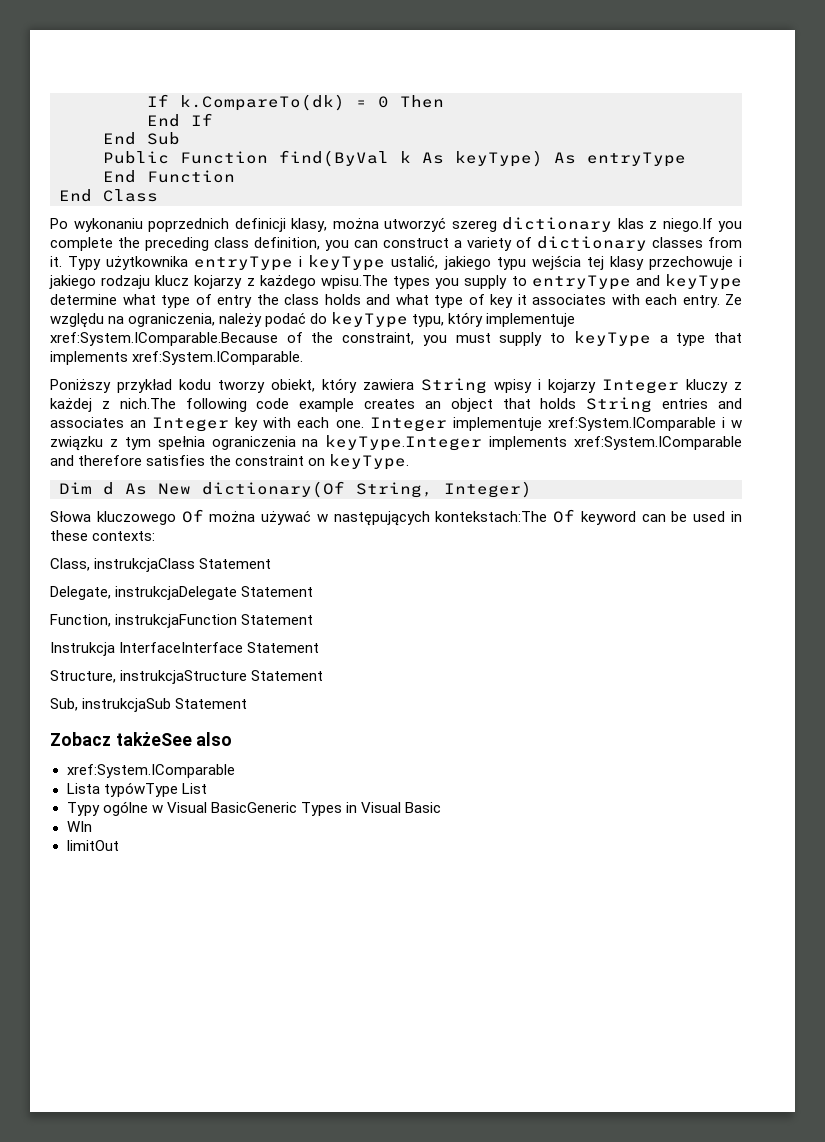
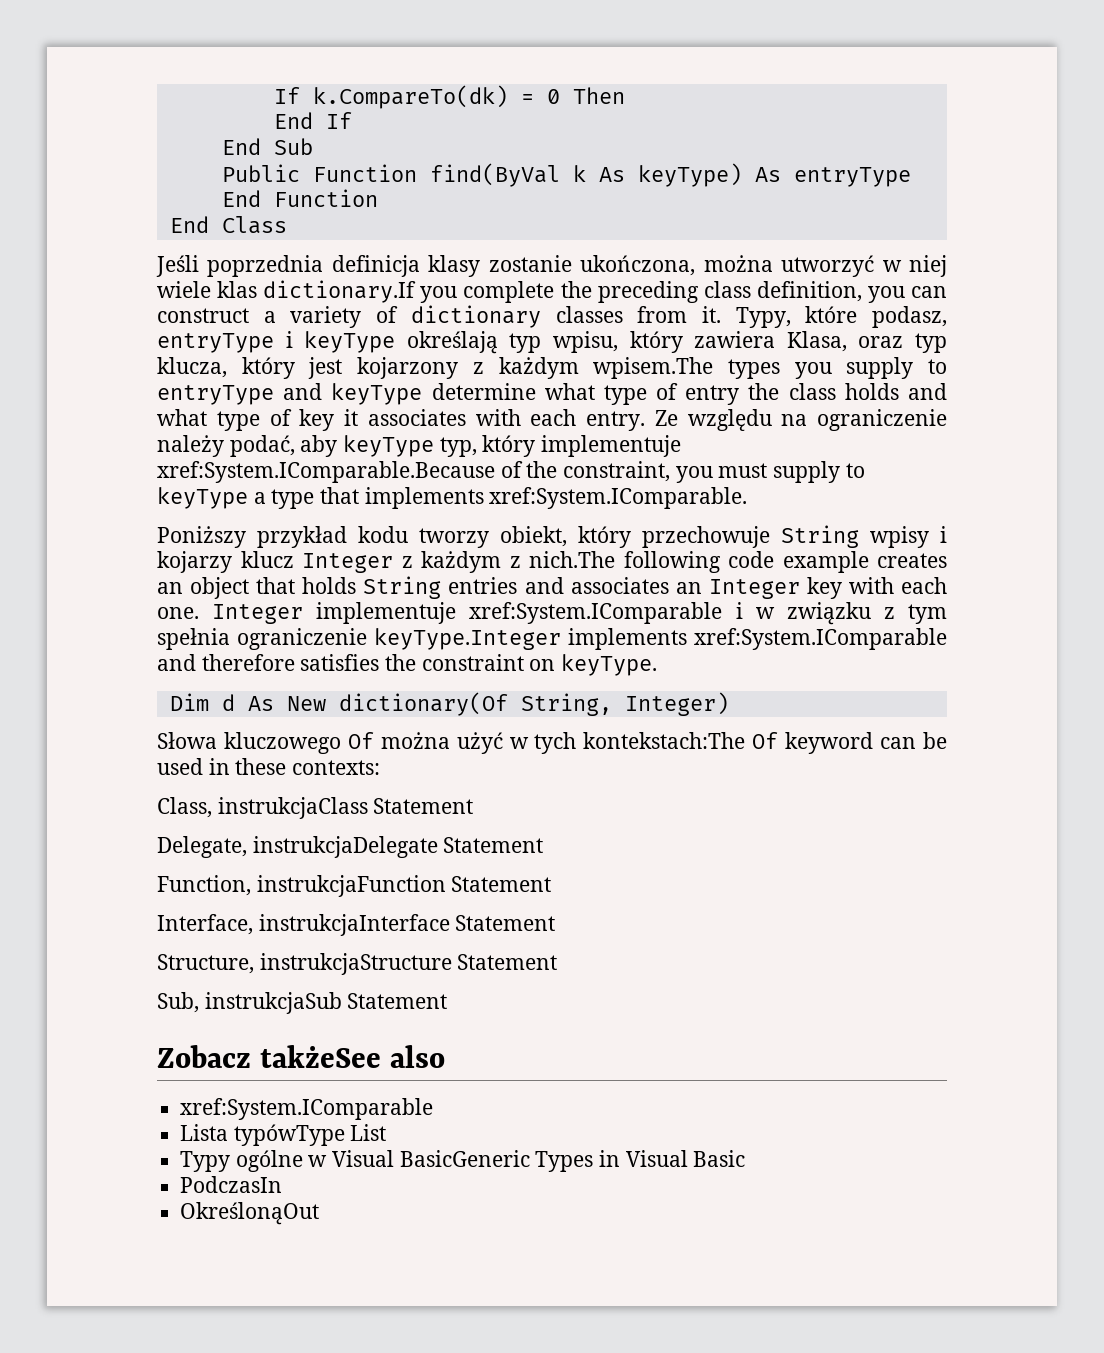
- Po wykonaniu poprzednich definicji klasy, można utworzyć szereg dictionary klas z niego.If you complete the preceding class definition, you can construct a variety of dictionary classes from it.
+ Jeśli poprzednia definicja klasy zostanie ukończona, można utworzyć w niej wiele klas dictionary.If you complete the preceding class definition, you can construct a variety of dictionary classes from it.
- Typy użytkownika entryType i keyType ustalić, jakiego typu wejścia tej klasy przechowuje i jakiego rodzaju klucz kojarzy z każdego wpisu.The types you supply to entryType and keyType determine what type of entry the class holds and what type of key it associates with each entry.
+ Typy, które podasz, entryType i keyType określają typ wpisu, który zawiera Klasa, oraz typ klucza, który jest kojarzony z każdym wpisem.The types you supply to entryType and keyType determine what type of entry the class holds and what type of key it associates with each entry.
- Ze względu na ograniczenia, należy podać do keyType typu, który implementuje xref:System.IComparable.Because of the constraint, you must supply to keyType a type that implements xref:System.IComparable.
+ Ze względu na ograniczenie należy podać, aby keyType typ, który implementuje xref:System.IComparable.Because of the constraint, you must supply to keyType a type that implements xref:System.IComparable.
- Poniższy przykład kodu tworzy obiekt, który zawiera String wpisy i kojarzy Integer kluczy z każdej z nich.The following code example creates an object that holds String entries and associates an Integer key with each one.
+ Poniższy przykład kodu tworzy obiekt, który przechowuje String wpisy i kojarzy klucz Integer z każdym z nich.The following code example creates an object that holds String entries and associates an Integer key with each one.
- Integer implementuje xref:System.IComparable i w związku z tym spełnia ograniczenia na keyType.Integer implements xref:System.IComparable and therefore satisfies the constraint on keyType.
+ Integer implementuje xref:System.IComparable i w związku z tym spełnia ograniczenie keyType.Integer implements xref:System.IComparable and therefore satisfies the constraint on keyType.
- Słowa kluczowego Of można używać w następujących kontekstach:The Of keyword can be used in these contexts:
+ Słowa kluczowego Of można użyć w tych kontekstach:The Of keyword can be used in these contexts:
- Instrukcja InterfaceInterface Statement
+ Interface, instrukcjaInterface Statement
- WIn
- limitOut
+ PodczasIn
+ OkreślonąOut

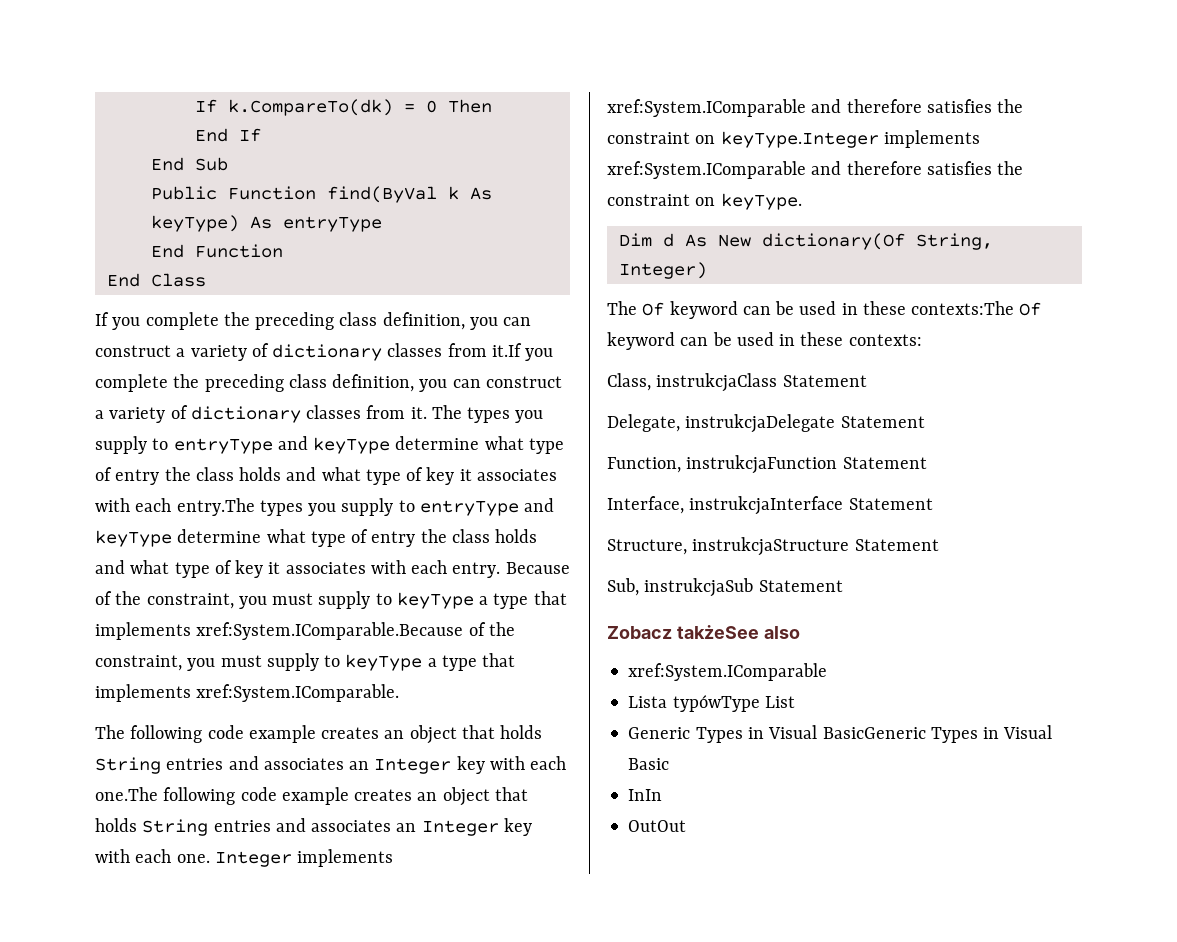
- Jeśli poprzednia definicja klasy zostanie ukończona, można utworzyć w niej wiele klas dictionary.If you complete the preceding class definition, you can construct a variety of dictionary classes from it.
+ If you complete the preceding class definition, you can construct a variety of dictionary classes from it.If you complete the preceding class definition, you can construct a variety of dictionary classes from it.
- Typy, które podasz, entryType i keyType określają typ wpisu, który zawiera Klasa, oraz typ klucza, który jest kojarzony z każdym wpisem.The types you supply to entryType and keyType determine what type of entry the class holds and what type of key it associates with each entry.
+ The types you supply to entryType and keyType determine what type of entry the class holds and what type of key it associates with each entry.The types you supply to entryType and keyType determine what type of entry the class holds and what type of key it associates with each entry.
- Ze względu na ograniczenie należy podać, aby keyType typ, który implementuje xref:System.IComparable.Because of the constraint, you must supply to keyType a type that implements xref:System.IComparable.
+ Because of the constraint, you must supply to keyType a type that implements xref:System.IComparable.Because of the constraint, you must supply to keyType a type that implements xref:System.IComparable.
- Poniższy przykład kodu tworzy obiekt, który przechowuje String wpisy i kojarzy klucz Integer z każdym z nich.The following code example creates an object that holds String entries and associates an Integer key with each one.
+ The following code example creates an object that holds String entries and associates an Integer key with each one.The following code example creates an object that holds String entries and associates an Integer key with each one.
- Integer implementuje xref:System.IComparable i w związku z tym spełnia ograniczenie keyType.Integer implements xref:System.IComparable and therefore satisfies the constraint on keyType.
+ Integer implements xref:System.IComparable and therefore satisfies the constraint on keyType.Integer implements xref:System.IComparable and therefore satisfies the constraint on keyType.
- Słowa kluczowego Of można użyć w tych kontekstach:The Of keyword can be used in these contexts:
+ The Of keyword can be used in these contexts:The Of keyword can be used in these contexts:
- Typy ogólne w Visual BasicGeneric Types in Visual Basic
+ Generic Types in Visual BasicGeneric Types in Visual Basic
- PodczasIn
- OkreślonąOut
+ InIn
+ OutOut

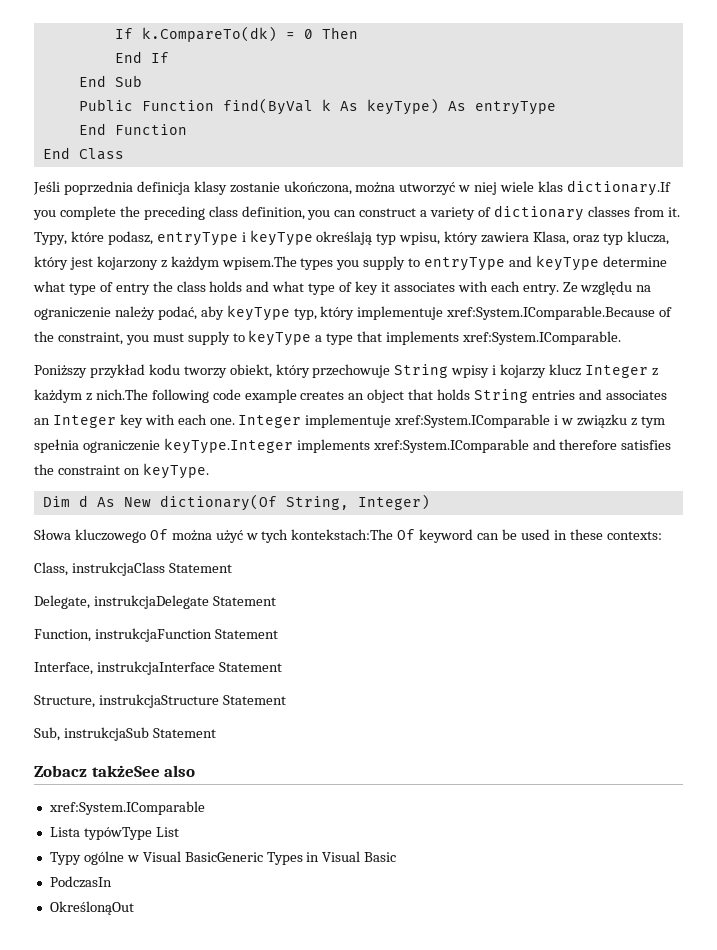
- If you complete the preceding class definition, you can construct a variety of dictionary classes from it.If you complete the preceding class definition, you can construct a variety of dictionary classes from it.
+ Jeśli poprzednia definicja klasy zostanie ukończona, można utworzyć w niej wiele klas dictionary.If you complete the preceding class definition, you can construct a variety of dictionary classes from it.
- The types you supply to entryType and keyType determine what type of entry the class holds and what type of key it associates with each entry.The types you supply to entryType and keyType determine what type of entry the class holds and what type of key it associates with each entry.
+ Typy, które podasz, entryType i keyType określają typ wpisu, który zawiera Klasa, oraz typ klucza, który jest kojarzony z każdym wpisem.The types you supply to entryType and keyType determine what type of entry the class holds and what type of key it associates with each entry.
- Because of the constraint, you must supply to keyType a type that implements xref:System.IComparable.Because of the constraint, you must supply to keyType a type that implements xref:System.IComparable.
+ Ze względu na ograniczenie należy podać, aby keyType typ, który implementuje xref:System.IComparable.Because of the constraint, you must supply to keyType a type that implements xref:System.IComparable.
- The following code example creates an object that holds String entries and associates an Integer key with each one.The following code example creates an object that holds String entries and associates an Integer key with each one.
+ Poniższy przykład kodu tworzy obiekt, który przechowuje String wpisy i kojarzy klucz Integer z każdym z nich.The following code example creates an object that holds String entries and associates an Integer key with each one.
- Integer implements xref:System.IComparable and therefore satisfies the constraint on keyType.Integer implements xref:System.IComparable and therefore satisfies the constraint on keyType.
+ Integer implementuje xref:System.IComparable i w związku z tym spełnia ograniczenie keyType.Integer implements xref:System.IComparable and therefore satisfies the constraint on keyType.
- The Of keyword can be used in these contexts:The Of keyword can be used in these contexts:
+ Słowa kluczowego Of można użyć w tych kontekstach:The Of keyword can be used in these contexts:
- Generic Types in Visual BasicGeneric Types in Visual Basic
+ Typy ogólne w Visual BasicGeneric Types in Visual Basic
- InIn
- OutOut
+ PodczasIn
+ OkreślonąOut

